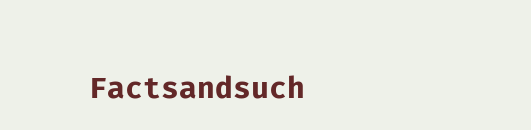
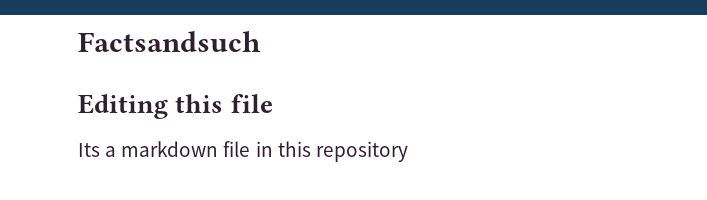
+ Editing this file
+ Its a markdown file in this repository

